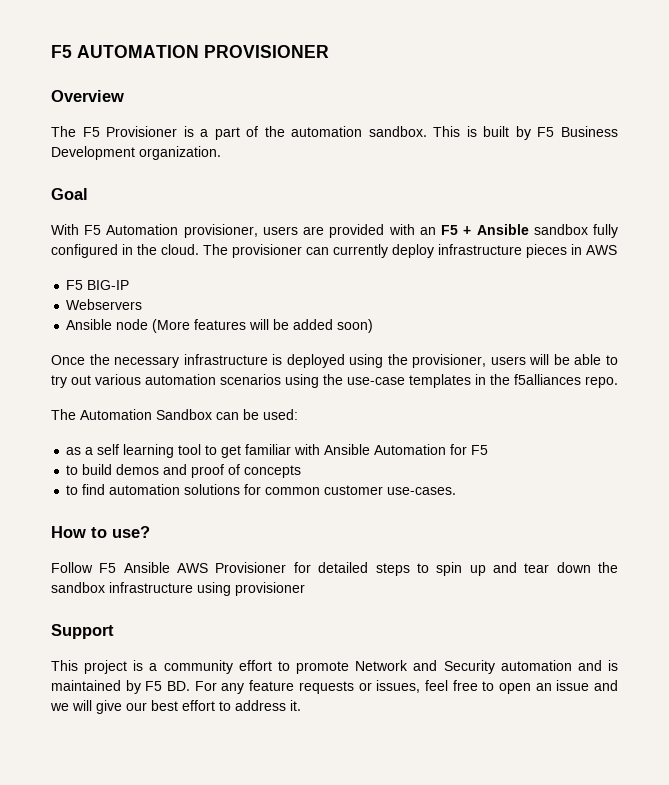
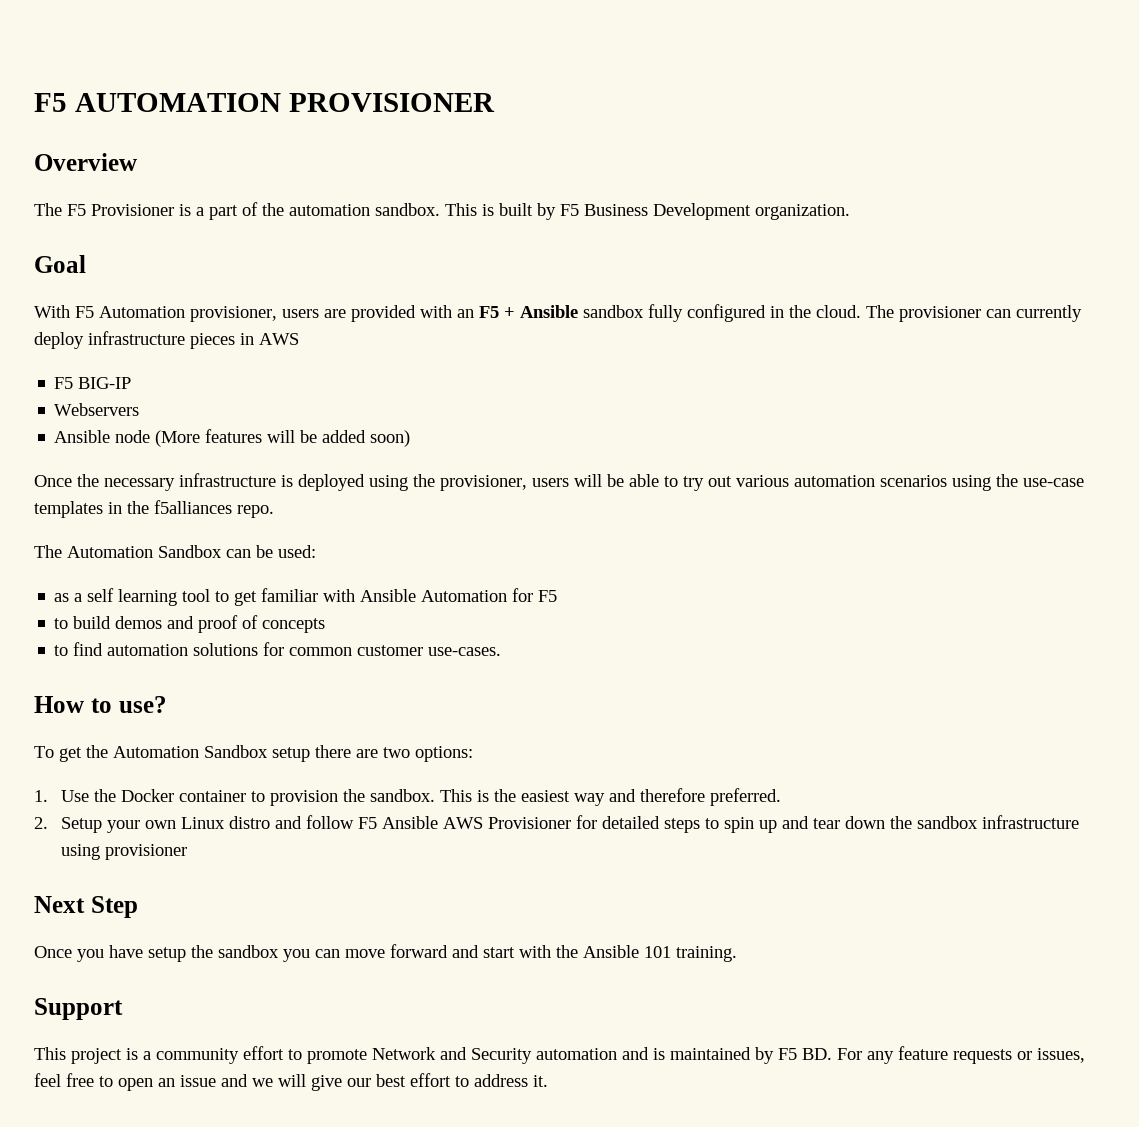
- Follow F5 Ansible AWS Provisioner for detailed steps to spin up and tear down the sandbox infrastructure using provisioner
+ To get the Automation Sandbox setup there are two options:
+ 1. Use the Docker container to provision the sandbox. This is the easiest way and therefore preferred.
+ 2. Setup your own Linux distro and follow F5 Ansible AWS Provisioner for detailed steps to spin up and tear down the sandbox infrastructure using provisioner
+ Next Step
+ Once you have setup the sandbox you can move forward and start with the Ansible 101 training.

